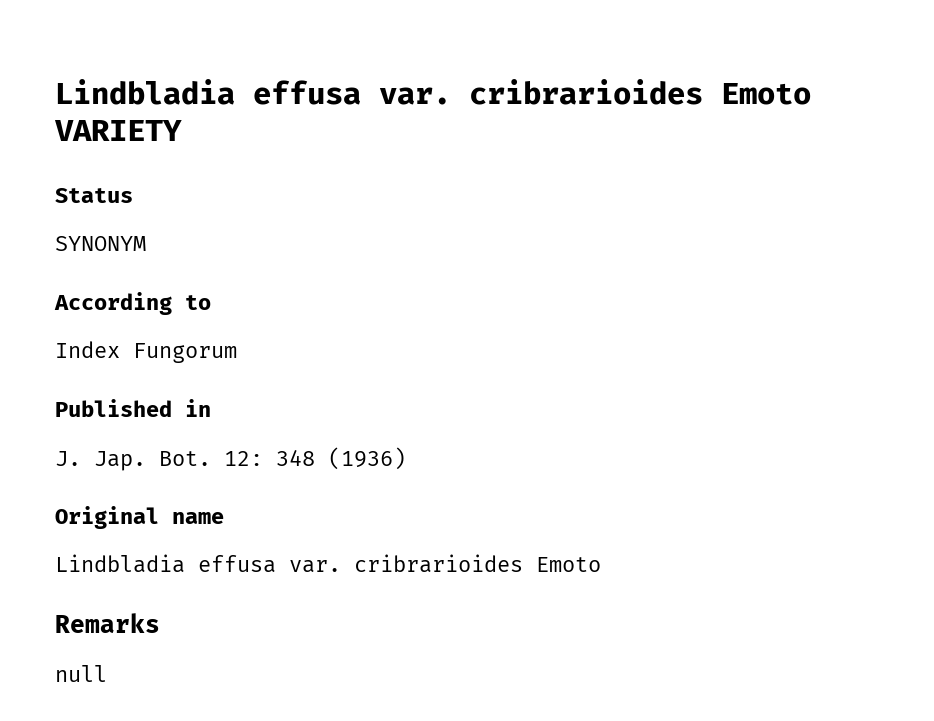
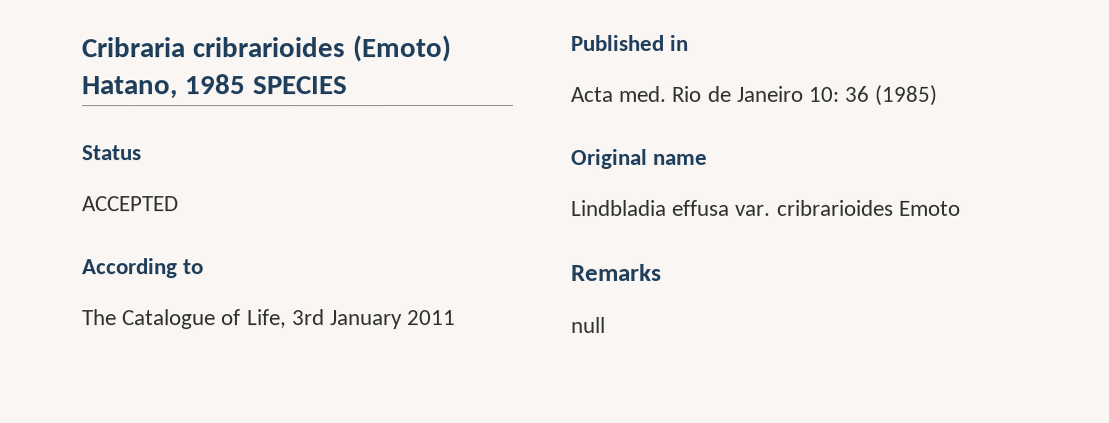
- Lindbladia effusa var. cribrarioides Emoto VARIETY
+ Cribraria cribrarioides (Emoto) Hatano, 1985 SPECIES
- SYNONYM
+ ACCEPTED
- Index Fungorum
+ The Catalogue of Life, 3rd January 2011
  Published in
- J. Jap. Bot. 12: 348 (1936)
+ Acta med. Rio de Janeiro 10: 36 (1985)

